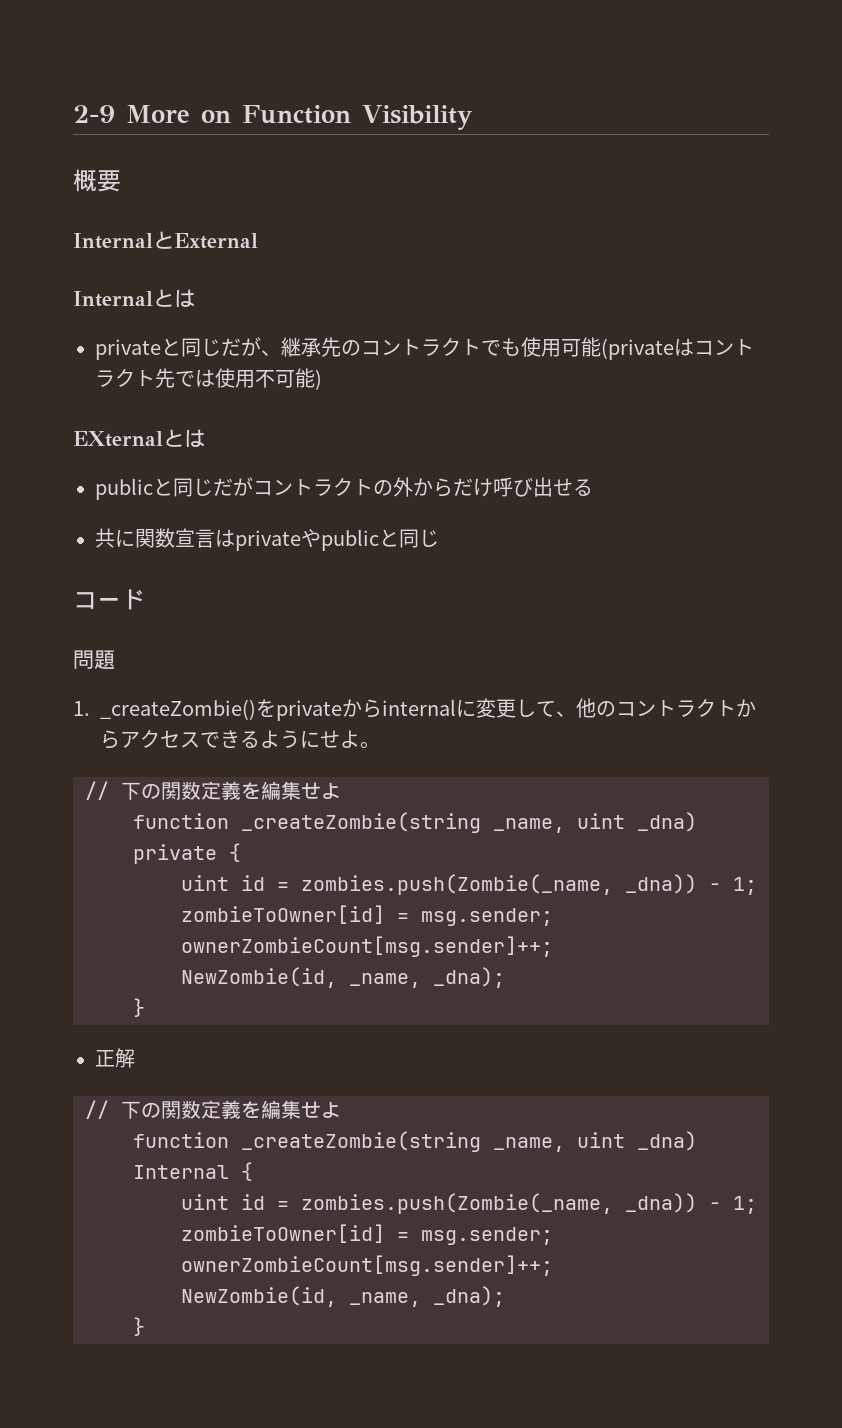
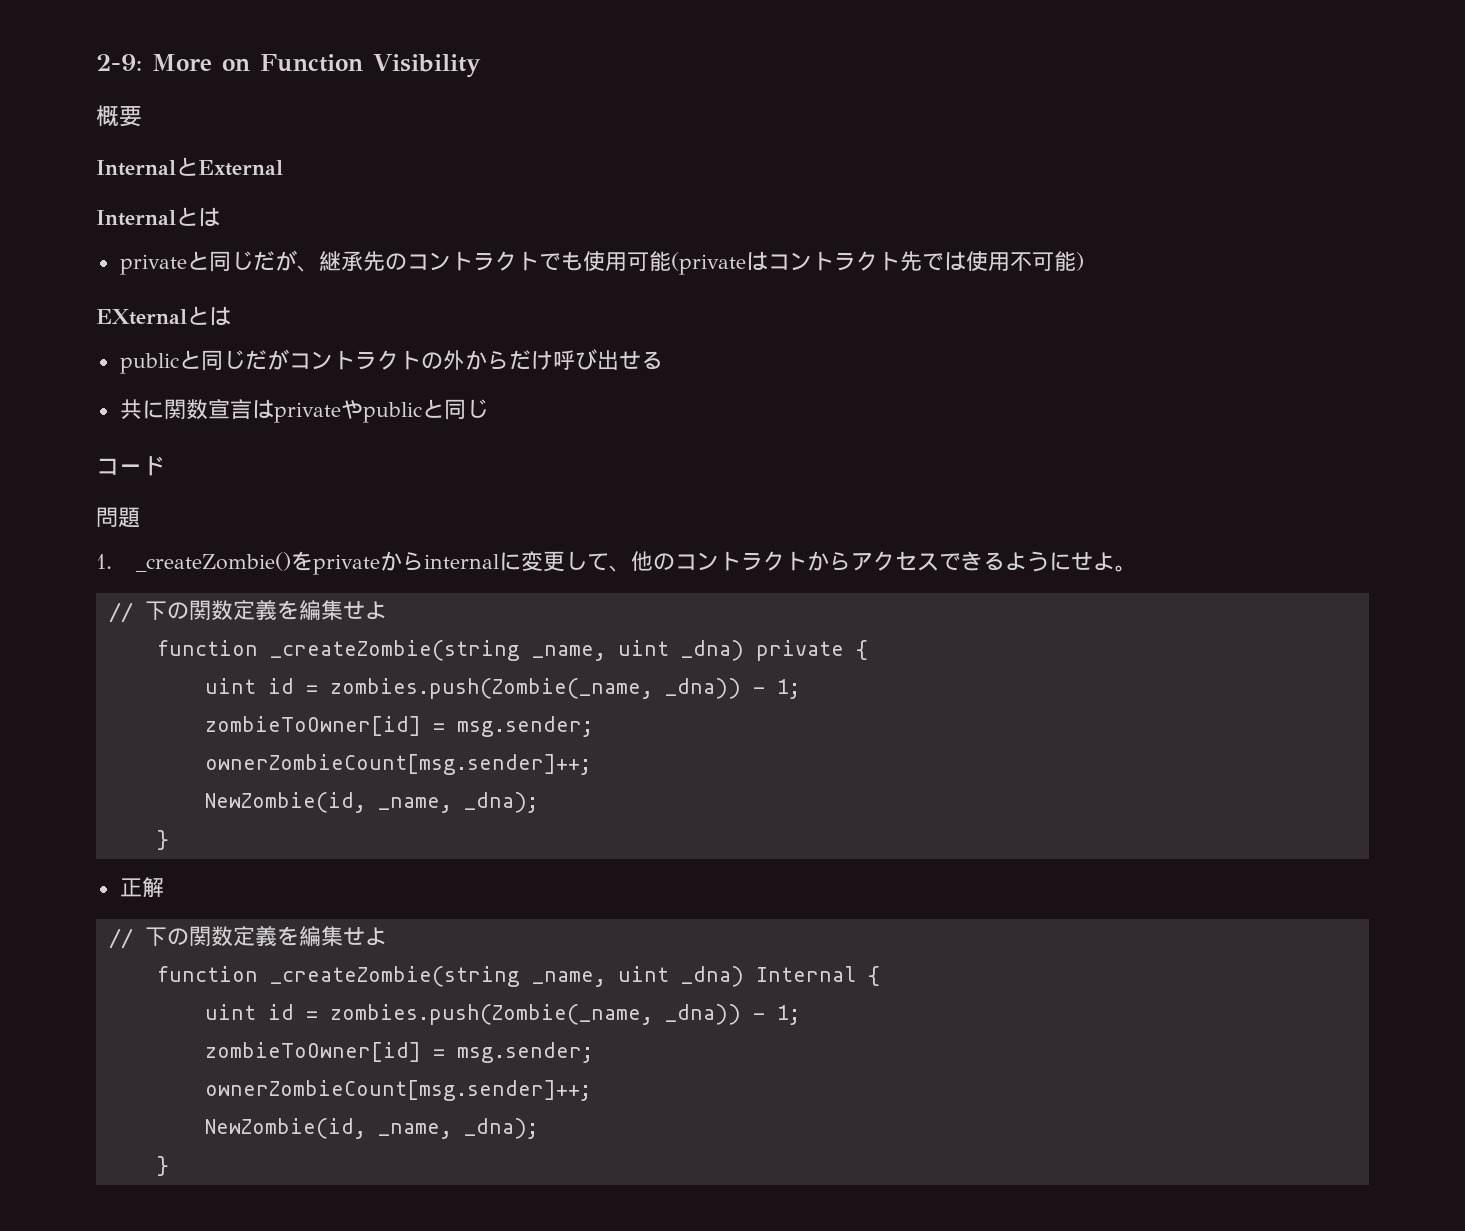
- 2-9 More on Function Visibility
+ 2-9: More on Function Visibility

